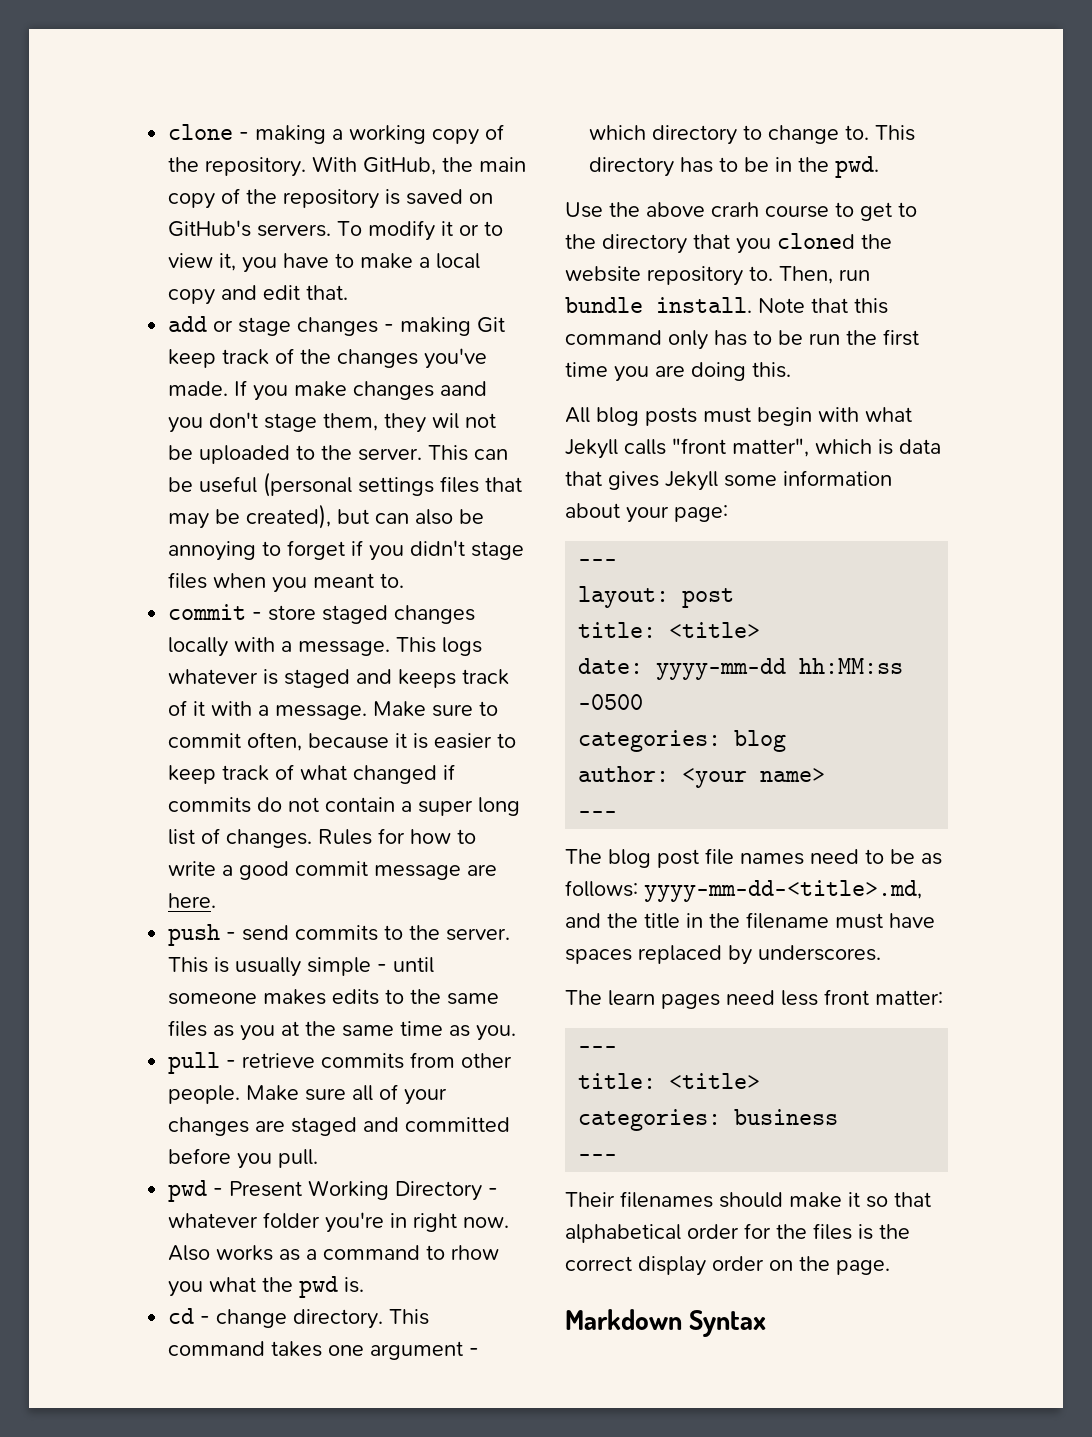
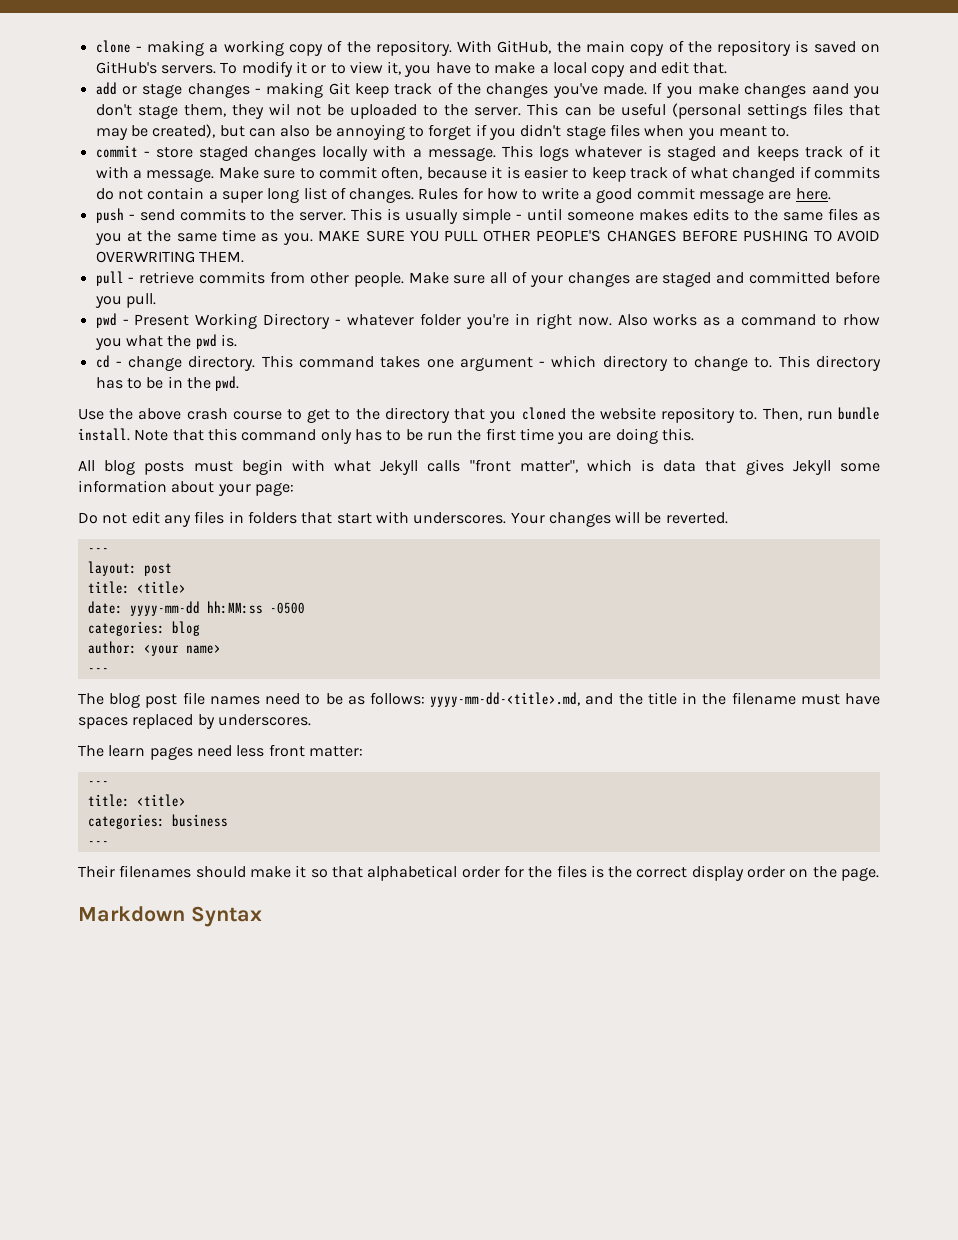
+ MAKE SURE YOU PULL OTHER PEOPLE'S CHANGES BEFORE PUSHING TO AVOID OVERWRITING THEM.
- Use the above crarh course to get to the directory that you cloned the website repository to.
+ Use the above crash course to get to the directory that you cloned the website repository to.
+ Do not edit any files in folders that start with underscores. Your changes will be reverted.

